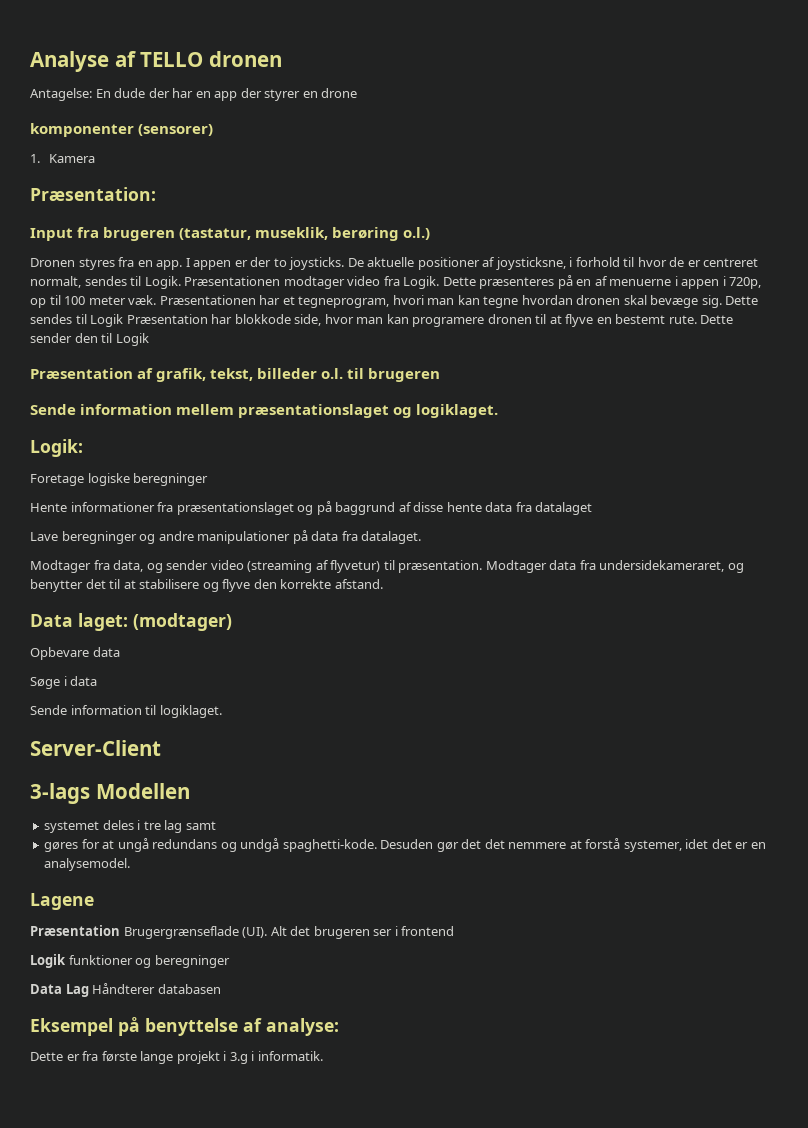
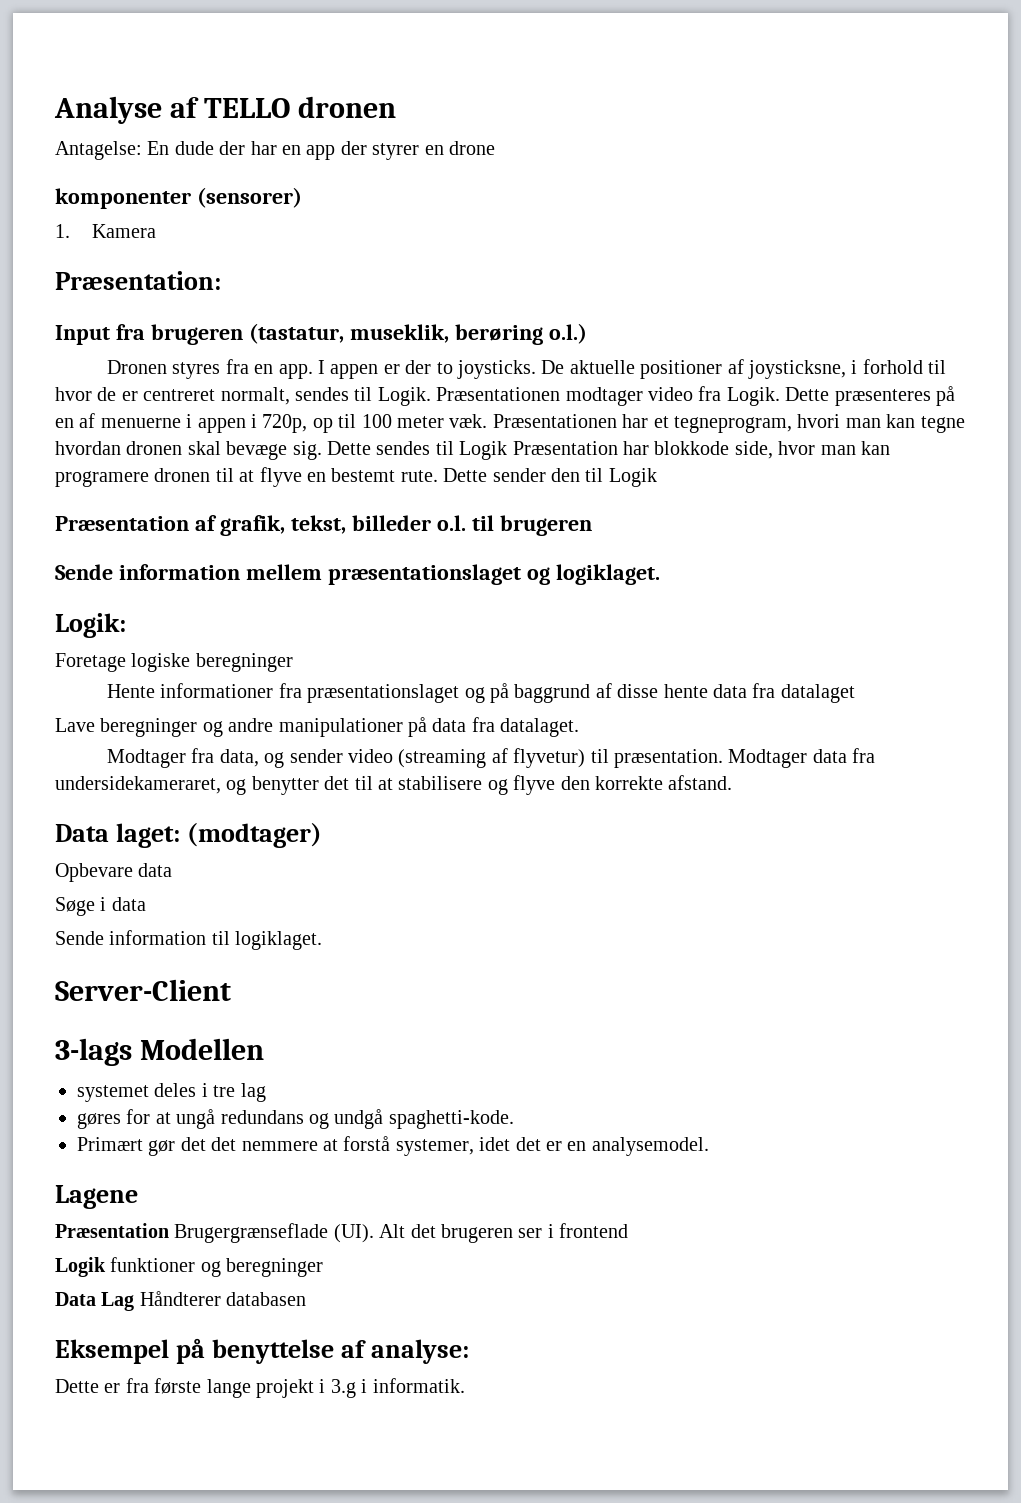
- systemet deles i tre lag samt
+ systemet deles i tre lag
- gøres for at ungå redundans og undgå spaghetti-kode. Desuden gør det det nemmere at forstå systemer, idet det er en analysemodel.
+ gøres for at ungå redundans og undgå spaghetti-kode.
+ Primært gør det det nemmere at forstå systemer, idet det er en analysemodel.

